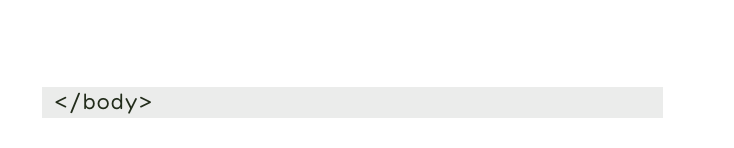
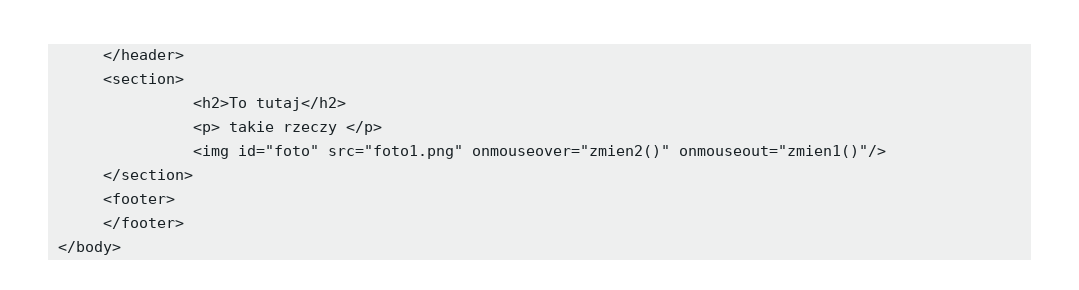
+ </header>
+ <section>
+ <h2>To tutaj</h2>
+ <p> takie rzeczy </p>
+ <img id="foto" src="foto1.png" onmouseover="zmien2()" onmouseout="zmien1()"/>
+ </section>
+ <footer>
+ </footer>

